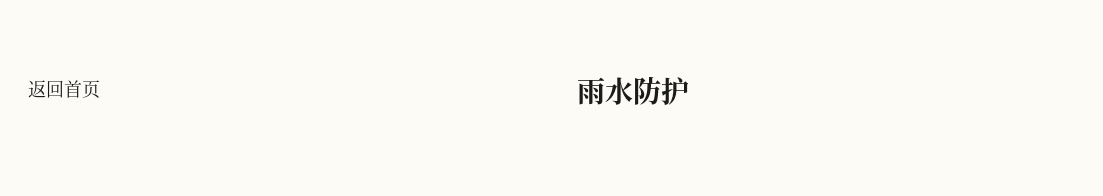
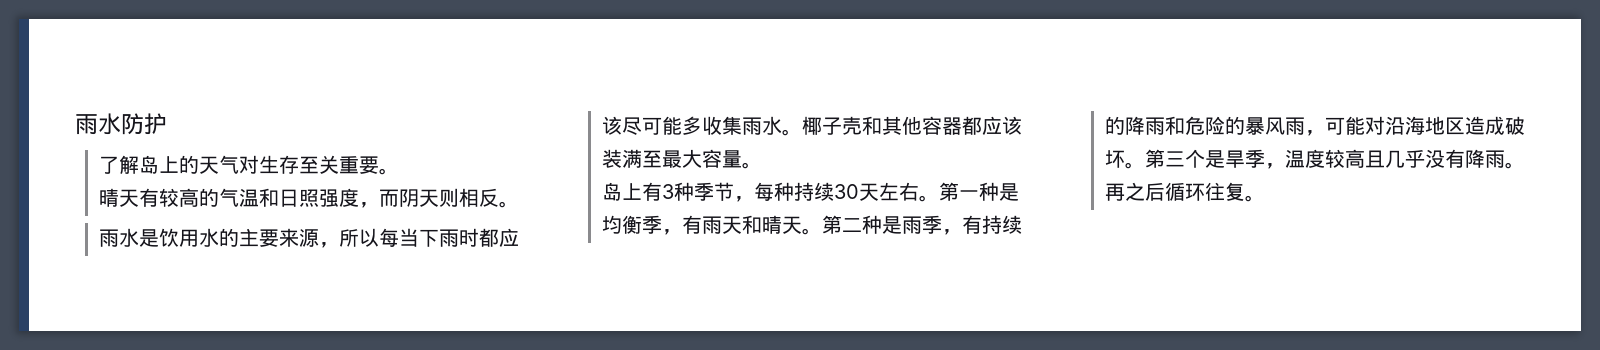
- 返回首页
+ 了解岛上的天气对生存至关重要。
+ 晴天有较高的气温和日照强度，而阴天则相反。
+ 雨水是饮用水的主要来源，所以每当下雨时都应该尽可能多收集雨水。椰子壳和其他容器都应该装满至最大容量。
+ 岛上有3种季节，每种持续30天左右。第一种是均衡季，有雨天和晴天。第二种是雨季，有持续的降雨和危险的暴风雨，可能对沿海地区造成破坏。第三个是旱季，温度较高且几乎没有降雨。再之后循环往复。

